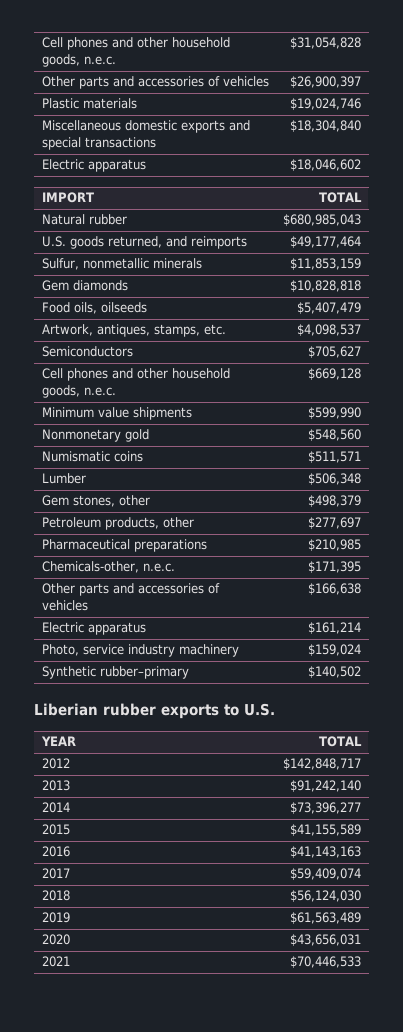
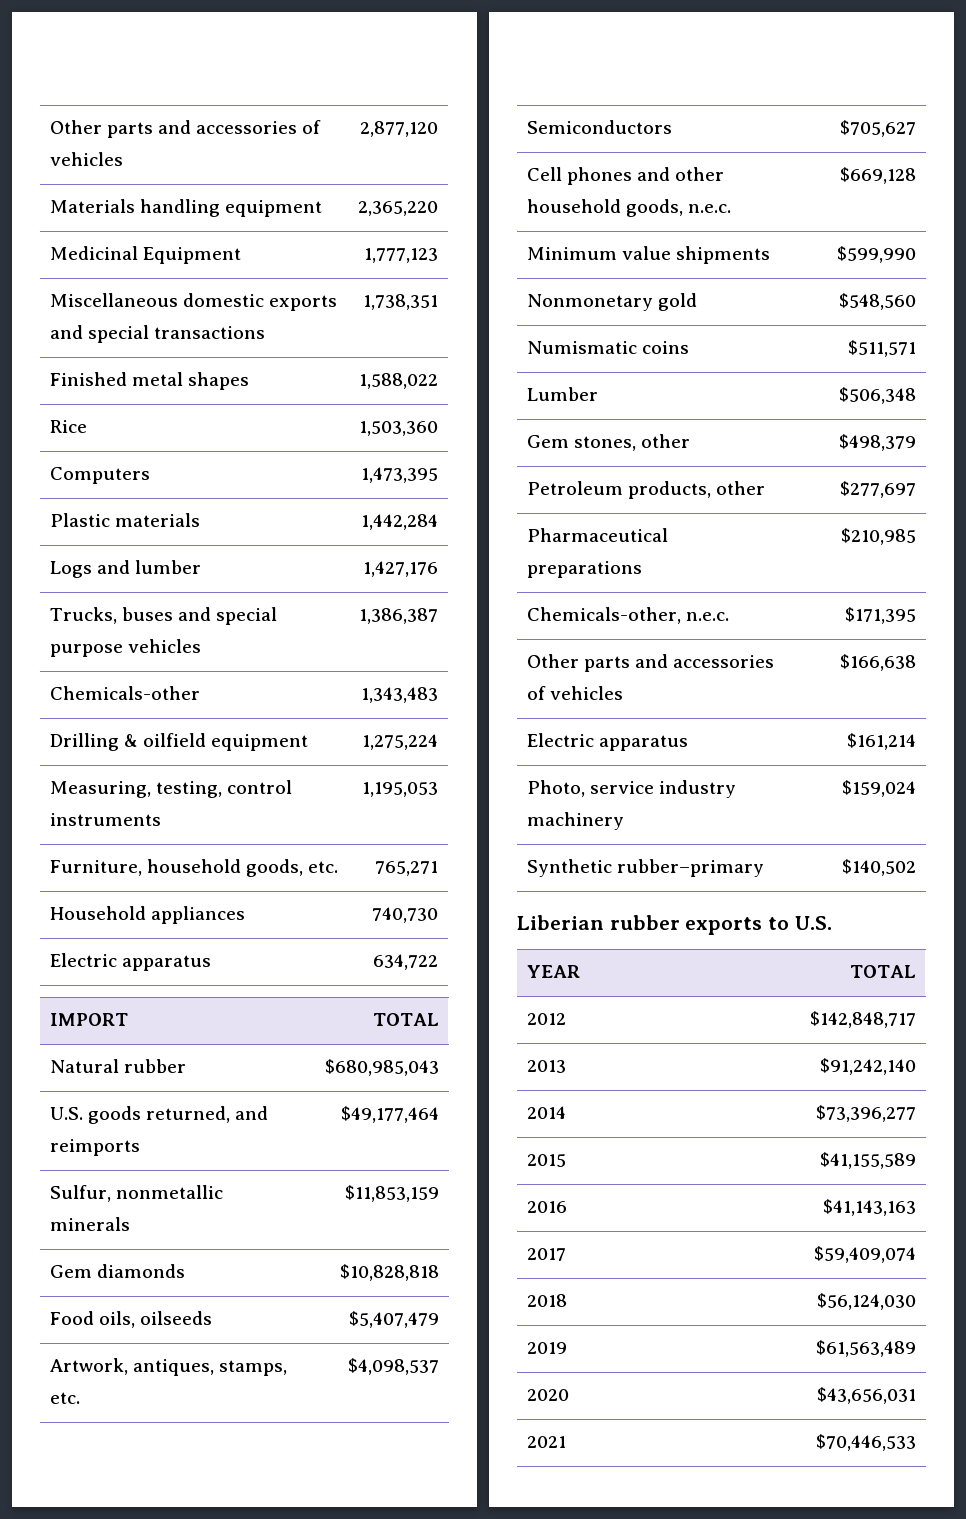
- Cell phones and other household goods, n.e.c. | $31,054,828
- Other parts and accessories of vehicles | $26,900,397
- Plastic materials | $19,024,746
+ Other parts and accessories of vehicles | 2,877,120
+ Materials handling equipment | 2,365,220
+ Medicinal Equipment | 1,777,123
- Miscellaneous domestic exports and special transactions | $18,304,840
- Electric apparatus | $18,046,602
+ Miscellaneous domestic exports and special transactions | 1,738,351
+ Finished metal shapes | 1,588,022
+ Rice | 1,503,360
+ Computers | 1,473,395
+ Plastic materials | 1,442,284
+ Logs and lumber | 1,427,176
+ Trucks, buses and special purpose vehicles | 1,386,387
+ Chemicals-other | 1,343,483
+ Drilling & oilfield equipment | 1,275,224
+ Measuring, testing, control instruments | 1,195,053
+ Furniture, household goods, etc. | 765,271
+ Household appliances | 740,730
+ Electric apparatus | 634,722

